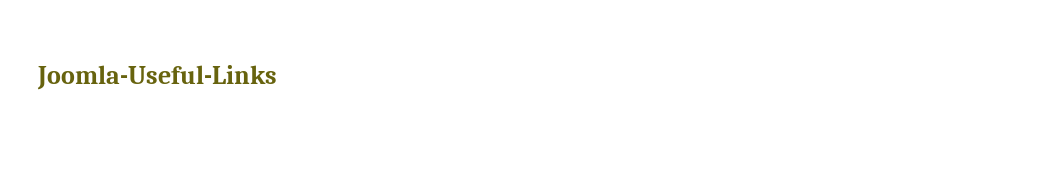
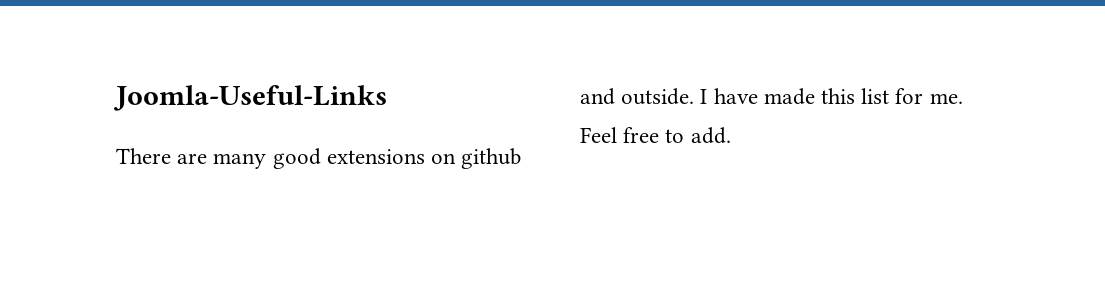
+ There are many good extensions on github and outside. I have made this list for me. Feel free to add.

